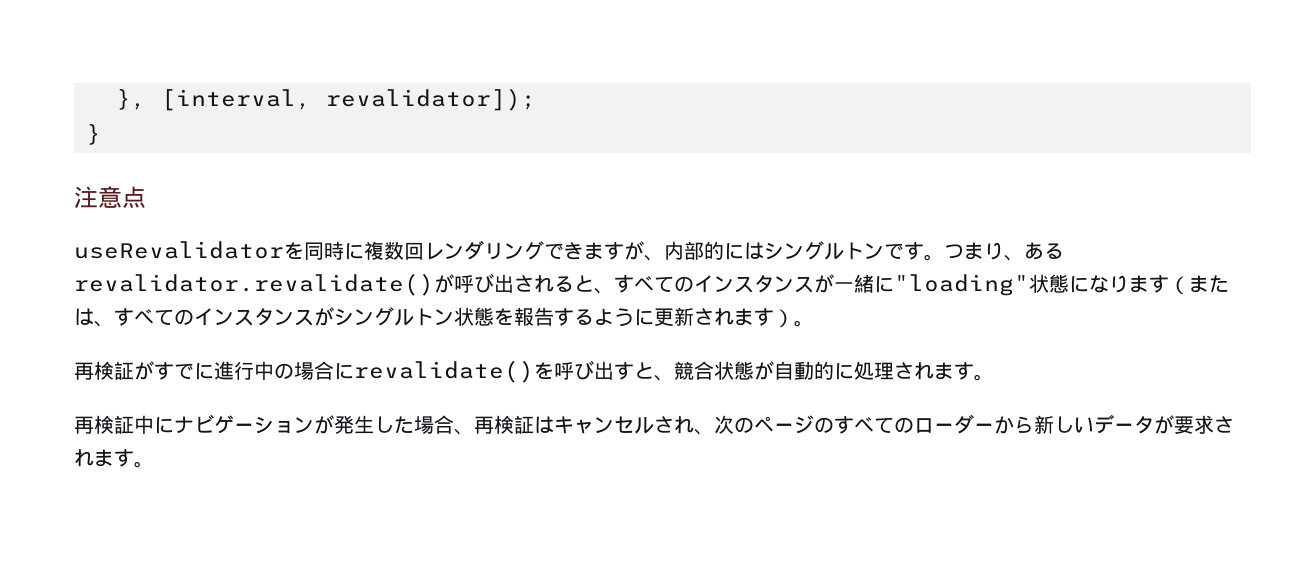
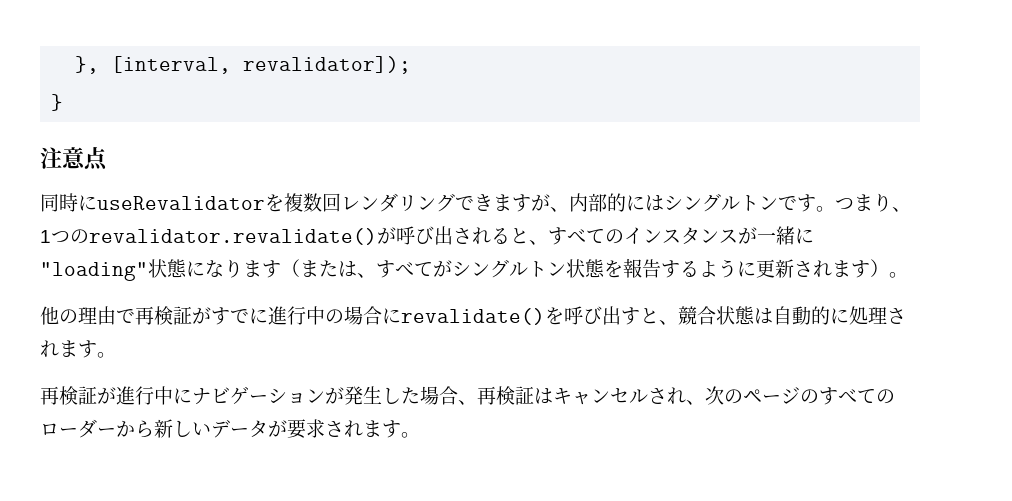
- useRevalidatorを同時に複数回レンダリングできますが、内部的にはシングルトンです。
+ 同時にuseRevalidatorを複数回レンダリングできますが、内部的にはシングルトンです。
- つまり、あるrevalidator.revalidate()が呼び出されると、すべてのインスタンスが一緒に"loading"状態になります（または、すべてのインスタンスがシングルトン状態を報告するように更新されます）。
+ つまり、1つのrevalidator.revalidate()が呼び出されると、すべてのインスタンスが一緒に"loading"状態になります（または、すべてがシングルトン状態を報告するように更新されます）。
- 再検証がすでに進行中の場合にrevalidate()を呼び出すと、競合状態が自動的に処理されます。
+ 他の理由で再検証がすでに進行中の場合にrevalidate()を呼び出すと、競合状態は自動的に処理されます。
- 再検証中にナビゲーションが発生した場合、再検証はキャンセルされ、次のページのすべてのローダーから新しいデータが要求されます。
+ 再検証が進行中にナビゲーションが発生した場合、再検証はキャンセルされ、次のページのすべてのローダーから新しいデータが要求されます。

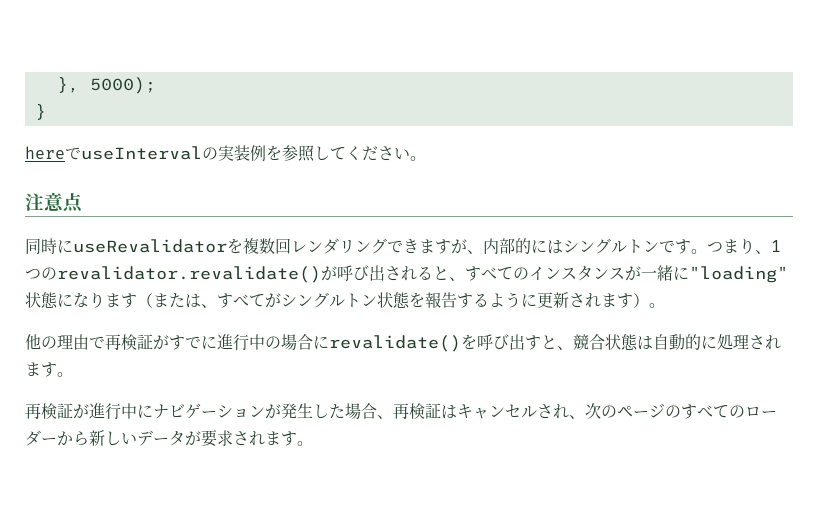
- }, [interval, revalidator]);
+ }, 5000);
+ hereでuseIntervalの実装例を参照してください。

